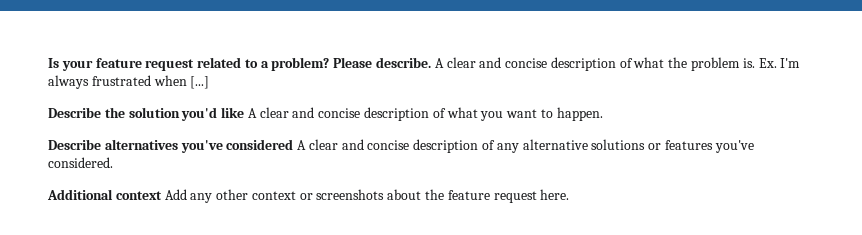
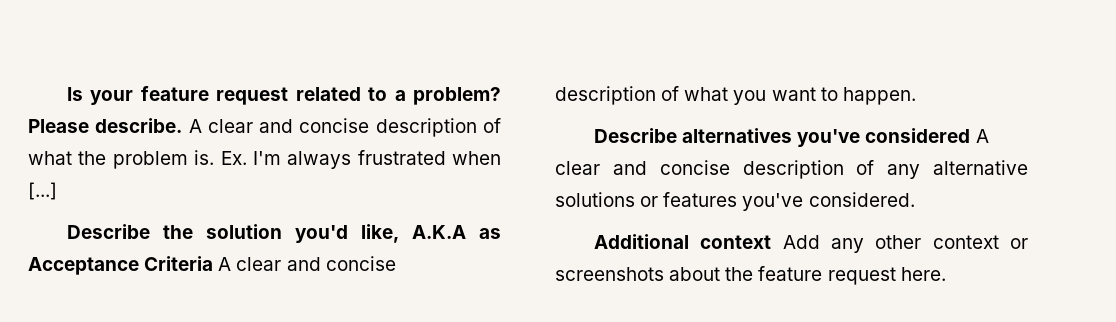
- Describe the solution you'd like A clear and concise description of what you want to happen.
+ Describe the solution you'd like, A.K.A as Acceptance Criteria A clear and concise description of what you want to happen.

